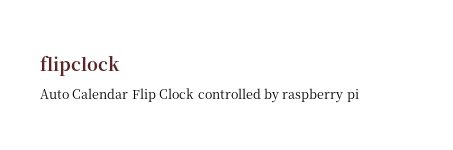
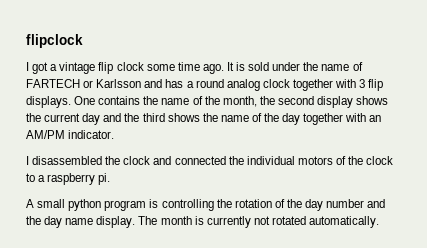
- Auto Calendar Flip Clock controlled by raspberry pi
+ I got a vintage flip clock some time ago. It is sold under the name of FARTECH or Karlsson and has a round analog clock together with 3 flip displays. One contains the name of the month, the second display shows the current day and the third shows the name of the day together with an AM/PM indicator.
+ I disassembled the clock and connected the individual motors of the clock to a raspberry pi.
+ A small python program is controlling the rotation of the day number and the day name display. The month is currently not rotated automatically.

